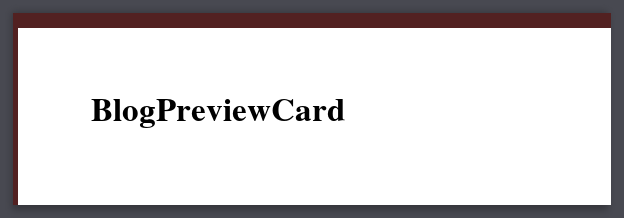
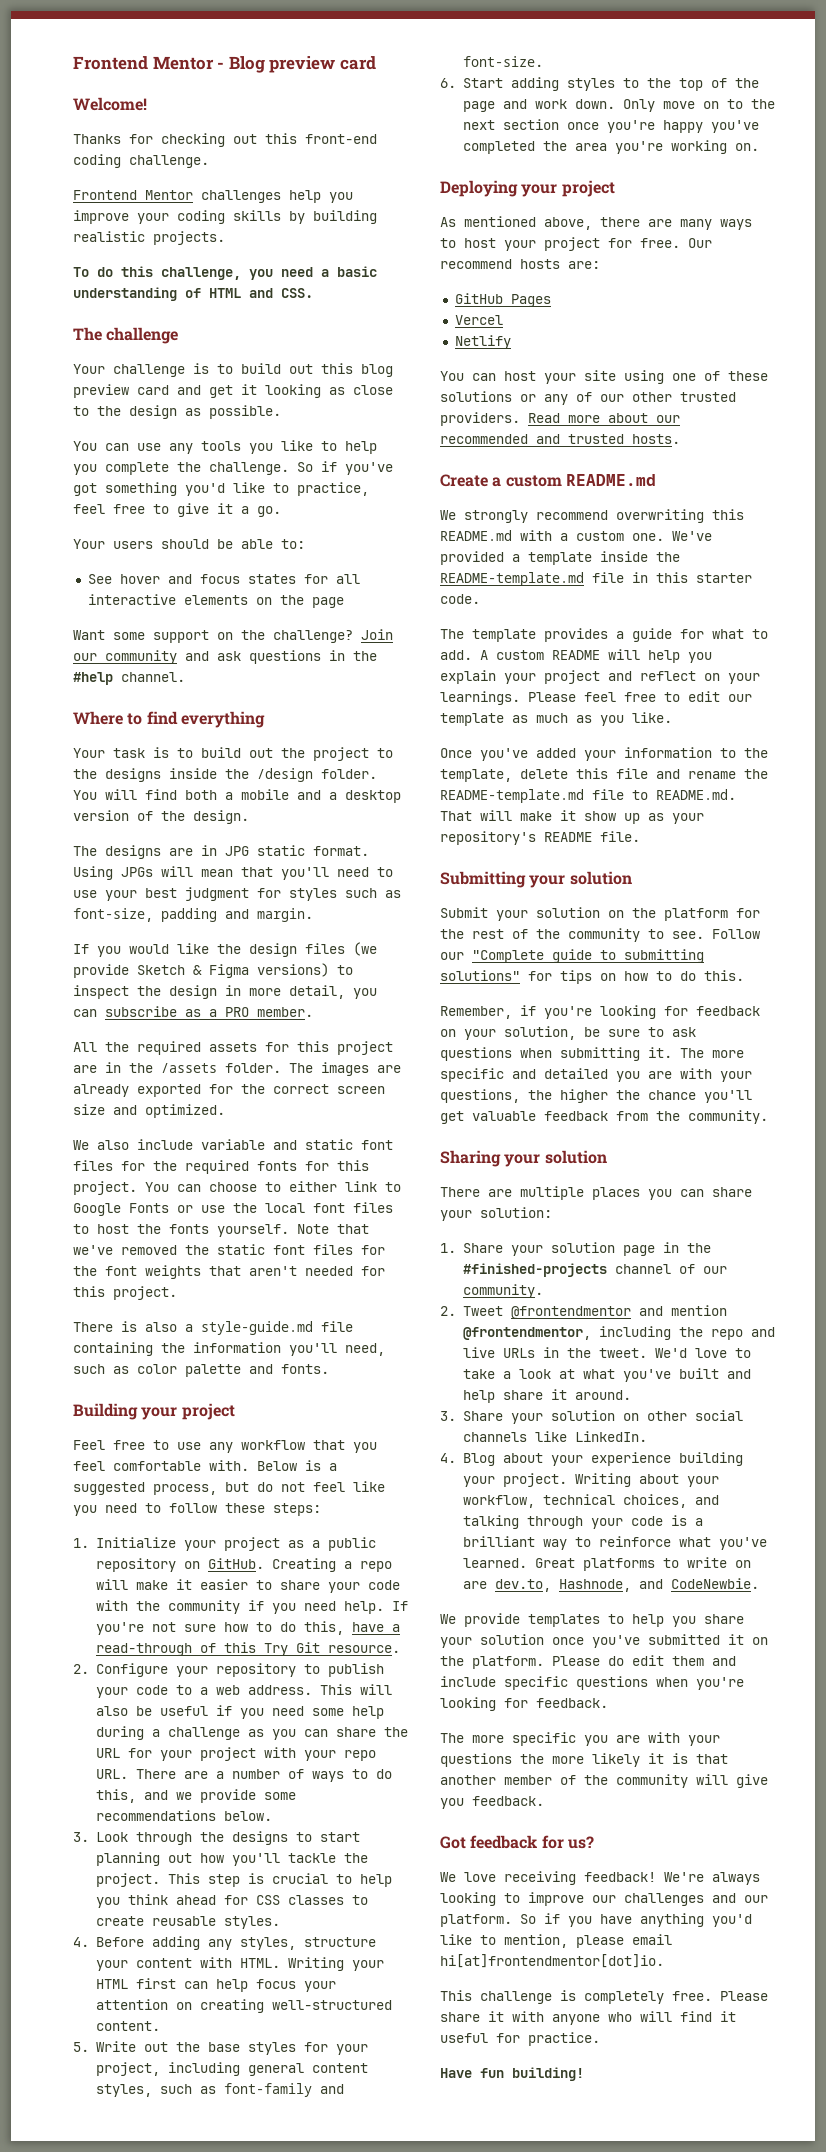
- BlogPreviewCard
+ Frontend Mentor - Blog preview card
+ Welcome!
+ Thanks for checking out this front-end coding challenge.
+ Frontend Mentor challenges help you improve your coding skills by building realistic projects.
+ To do this challenge, you need a basic understanding of HTML and CSS.
+ The challenge
+ Your challenge is to build out this blog preview card and get it looking as close to the design as possible.
+ You can use any tools you like to help you complete the challenge. So if you've got something you'd like to practice, feel free to give it a go.
+ Your users should be able to:
+ See hover and focus states for all interactive elements on the page
+ Want some support on the challenge? Join our community and ask questions in the #help channel.
+ Where to find everything
+ Your task is to build out the project to the designs inside the /design folder. You will find both a mobile and a desktop version of the design.
+ The designs are in JPG static format. Using JPGs will mean that you'll need to use your best judgment for styles such as font-size, padding and margin.
+ If you would like the design files (we provide Sketch & Figma versions) to inspect the design in more detail, you can subscribe as a PRO member.
+ All the required assets for this project are in the /assets folder. The images are already exported for the correct screen size and optimized.
+ We also include variable and static font files for the required fonts for this project. You can choose to either link to Google Fonts or use the local font files to host the fonts yourself. Note that we've removed the static font files for the font weights that aren't needed for this project.
+ There is also a style-guide.md file containing the information you'll need, such as color palette and fonts.
+ Building your project
+ Feel free to use any workflow that you feel comfortable with. Below is a suggested process, but do not feel like you need to follow these steps:
+ 1. Initialize your project as a public repository on GitHub. Creating a repo will make it easier to share your code with the community if you need help. If you're not sure how to do this, have a read-through of this Try Git resource.
+ 2. Configure your repository to publish your code to a web address. This will also be useful if you need some help during a challenge as you can share the URL for your project with your repo URL. There are a number of ways to do this, and we provide some recommendations below.
+ 3. Look through the designs to start planning out how you'll tackle the project. This step is crucial to help you think ahead for CSS classes to create reusable styles.
+ 4. Before adding any styles, structure your content with HTML. Writing your HTML first can help focus your attention on creating well-structured content.
+ 5. Write out the base styles for your project, including general content styles, such as font-family and font-size.
+ 6. Start adding styles to the top of the page and work down. Only move on to the next section once you're happy you've completed the area you're working on.
+ Deploying your project
+ As mentioned above, there are many ways to host your project for free. Our recommend hosts are:
+ GitHub Pages
+ Vercel
+ Netlify
+ You can host your site using one of these solutions or any of our other trusted providers. Read more about our recommended and trusted hosts.
+ Create a custom README.md
+ We strongly recommend overwriting this README.md with a custom one. We've provided a template inside the README-template.md file in this starter code.
+ The template provides a guide for what to add. A custom README will help you explain your project and reflect on your learnings. Please feel free to edit our template as much as you like.
+ Once you've added your information to the template, delete this file and rename the README-template.md file to README.md. That will make it show up as your repository's README file.
+ Submitting your solution
+ Submit your solution on the platform for the rest of the community to see. Follow our "Complete guide to submitting solutions" for tips on how to do this.
+ Remember, if you're looking for feedback on your solution, be sure to ask questions when submitting it. The more specific and detailed you are with your questions, the higher the chance you'll get valuable feedback from the community.
+ Sharing your solution
+ There are multiple places you can share your solution:
+ 1. Share your solution page in the #finished-projects channel of our community.
+ 2. Tweet @frontendmentor and mention @frontendmentor, including the repo and live URLs in the tweet. We'd love to take a look at what you've built and help share it around.
+ 3. Share your solution on other social channels like LinkedIn.
+ 4. Blog about your experience building your project. Writing about your workflow, technical choices, and talking through your code is a brilliant way to reinforce what you've learned. Great platforms to write on are dev.to, Hashnode, and CodeNewbie.
+ We provide templates to help you share your solution once you've submitted it on the platform. Please do edit them and include specific questions when you're looking for feedback.
+ The more specific you are with your questions the more likely it is that another member of the community will give you feedback.
+ Got feedback for us?
+ We love receiving feedback! We're always looking to improve our challenges and our platform. So if you have anything you'd like to mention, please email hi[at]frontendmentor[dot]io.
+ This challenge is completely free. Please share it with anyone who will find it useful for practice.
+ Have fun building!

